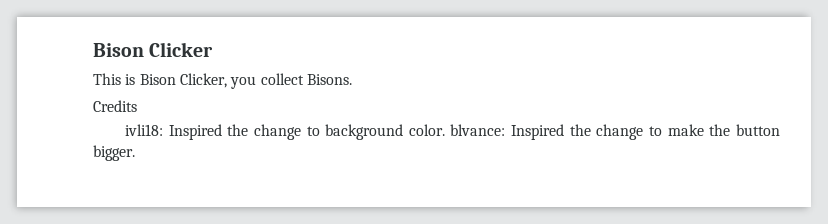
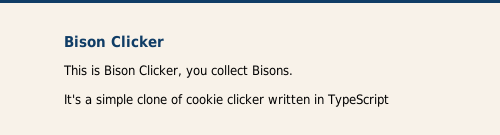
- Credits
- ivli18: Inspired the change to background color. blvance: Inspired the change to make the button bigger.
+ It's a simple clone of cookie clicker written in TypeScript

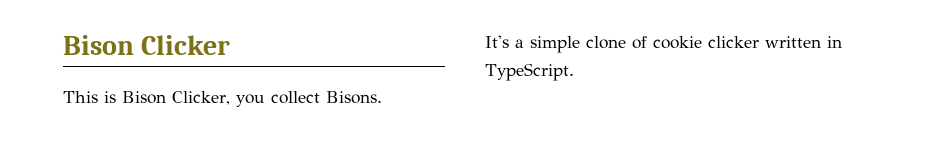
- It's a simple clone of cookie clicker written in TypeScript
+ It's a simple clone of cookie clicker written in TypeScript.

